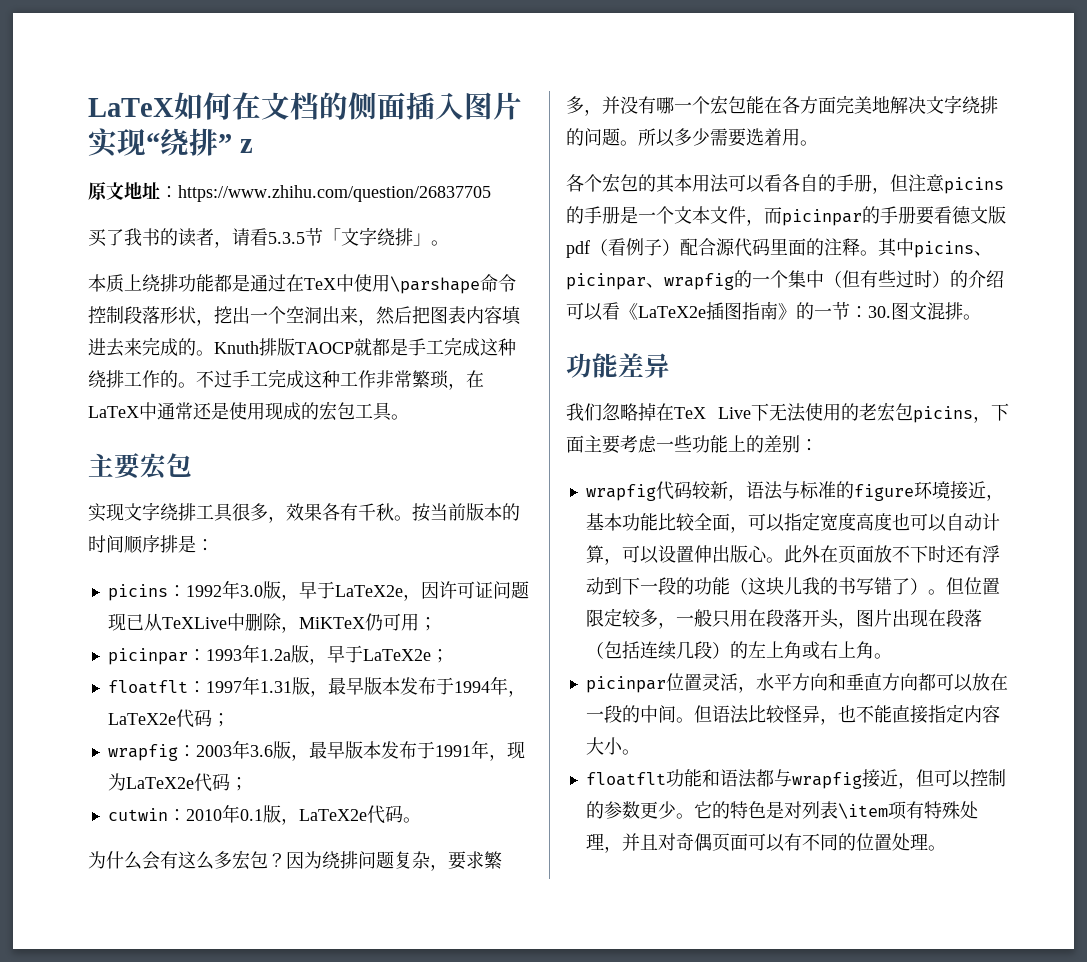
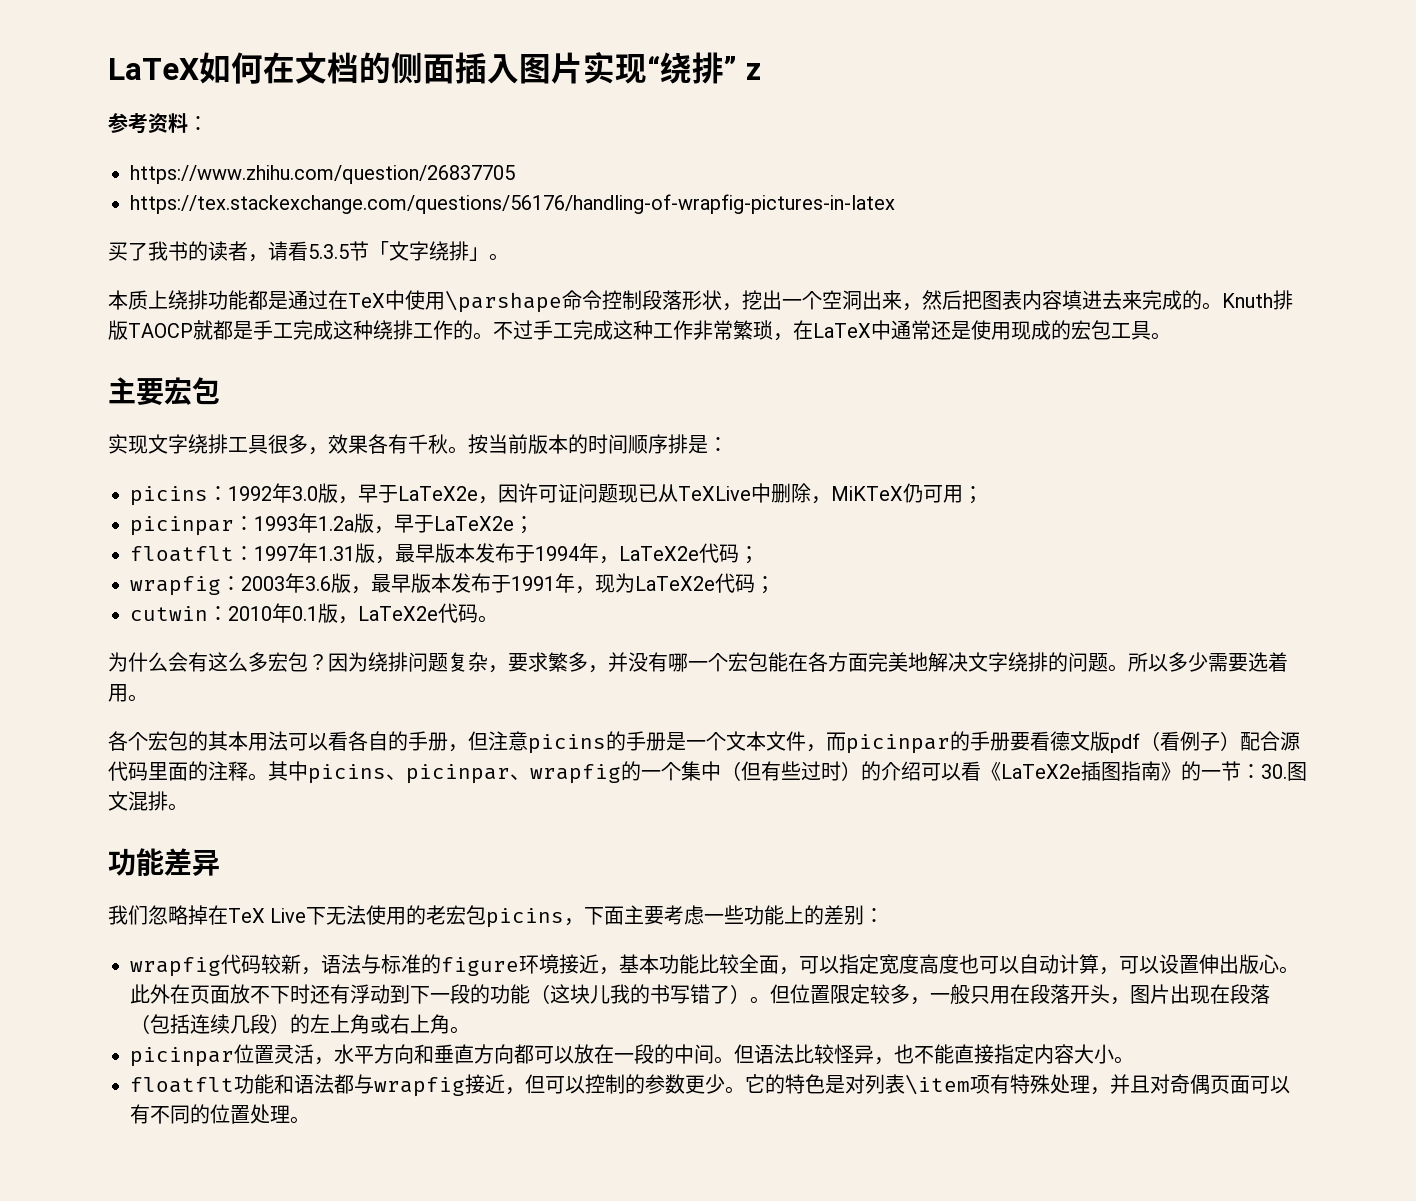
- 原文地址：https://www.zhihu.com/question/26837705
+ 参考资料：
+ https://www.zhihu.com/question/26837705
+ https://tex.stackexchange.com/questions/56176/handling-of-wrapfig-pictures-in-latex

